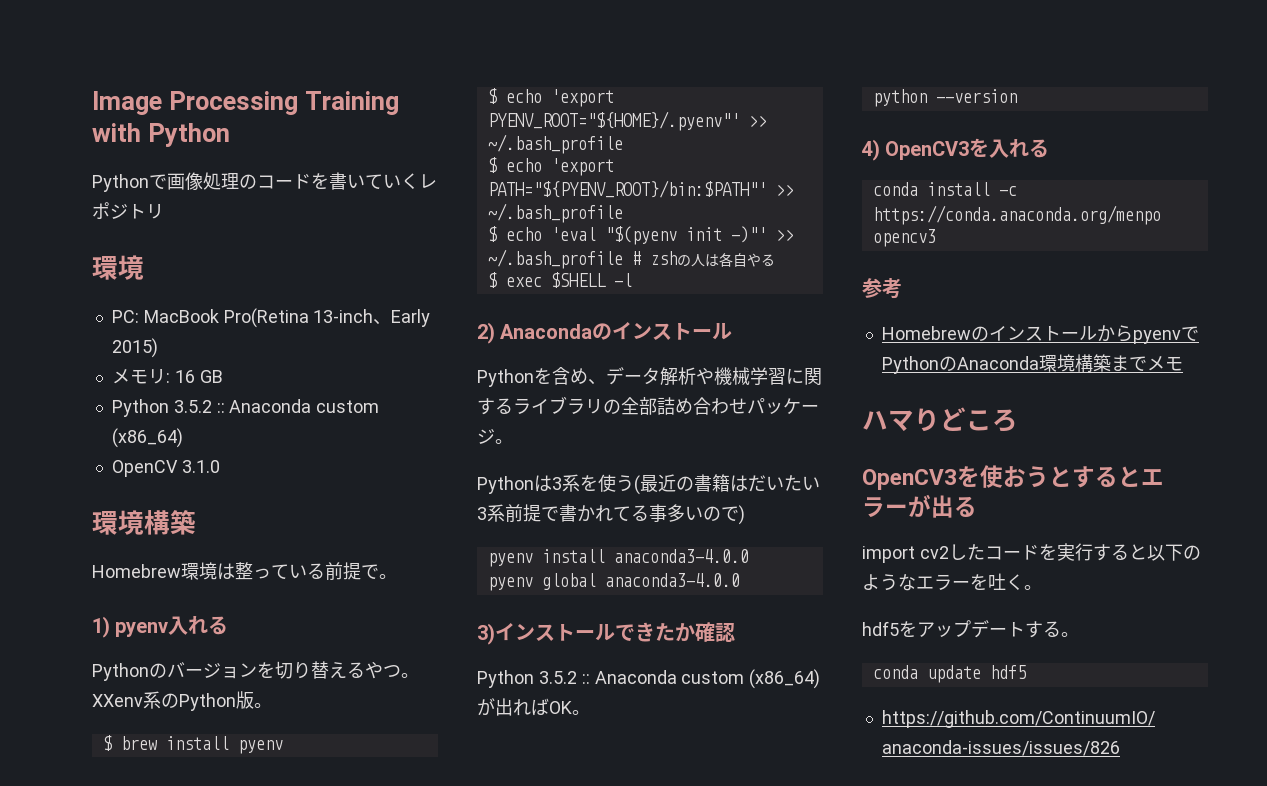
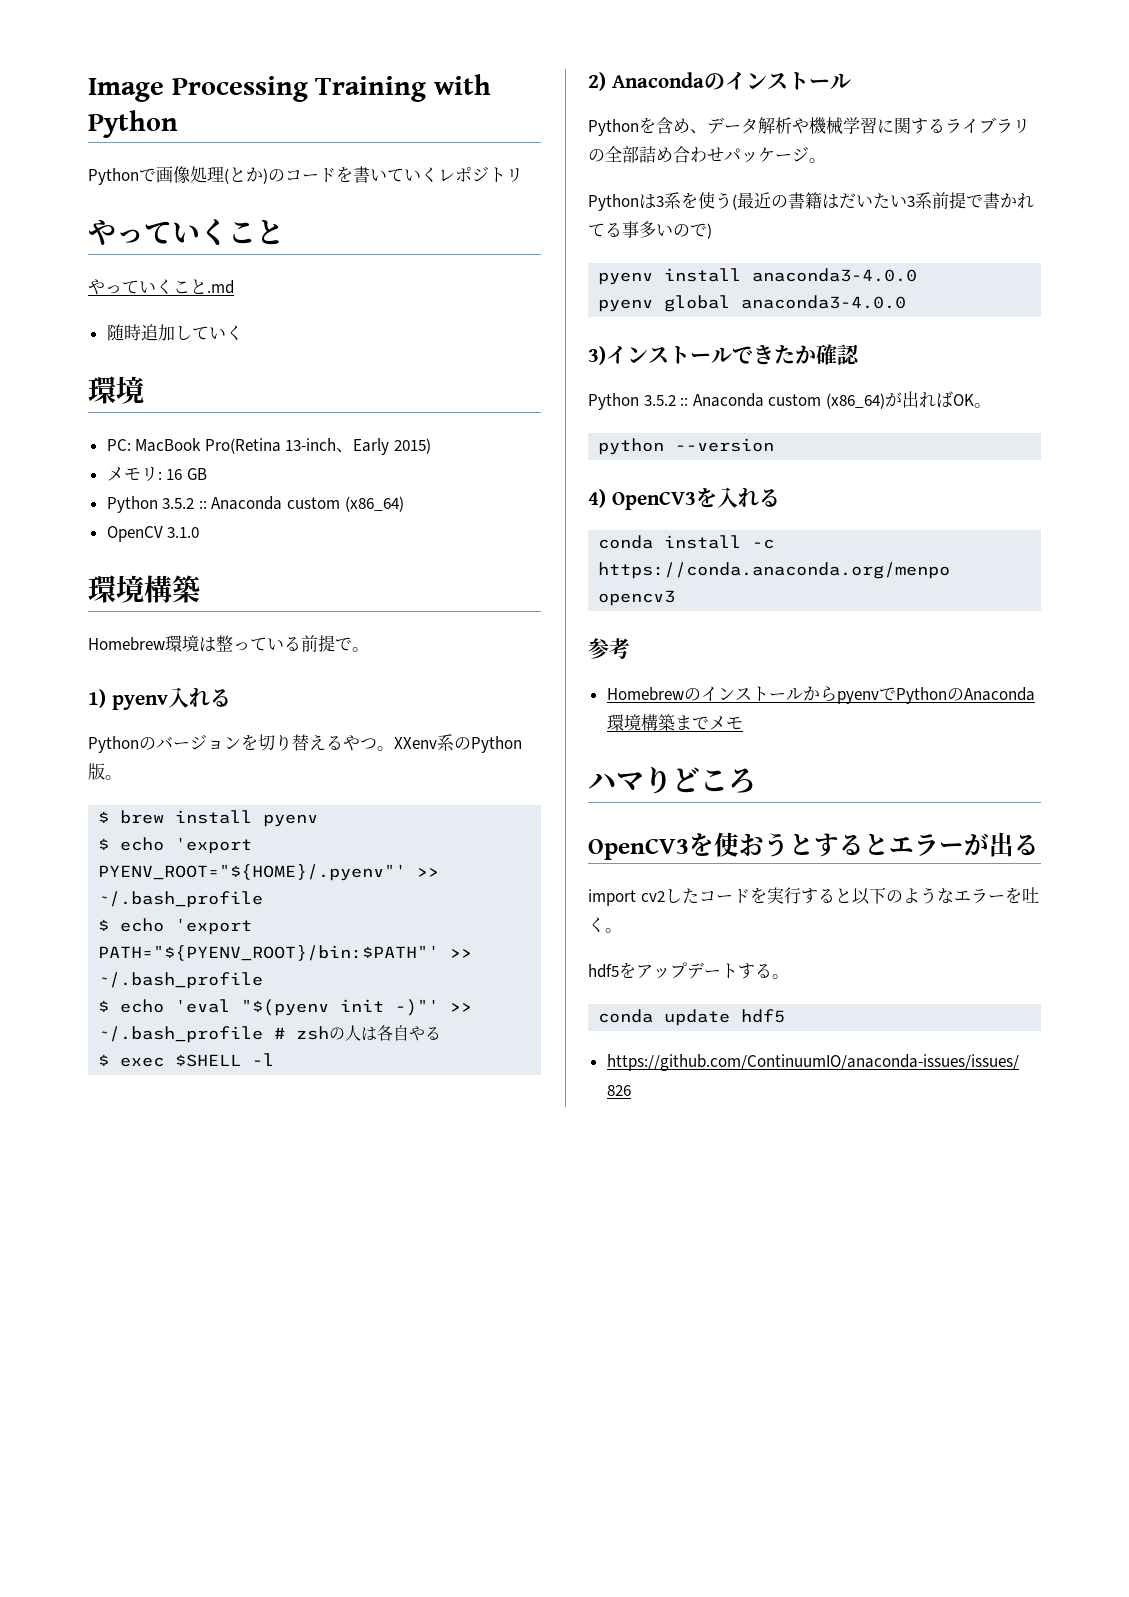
- Pythonで画像処理のコードを書いていくレポジトリ
+ Pythonで画像処理(とか)のコードを書いていくレポジトリ
+ やっていくこと
+ やっていくこと.md
+ 随時追加していく

